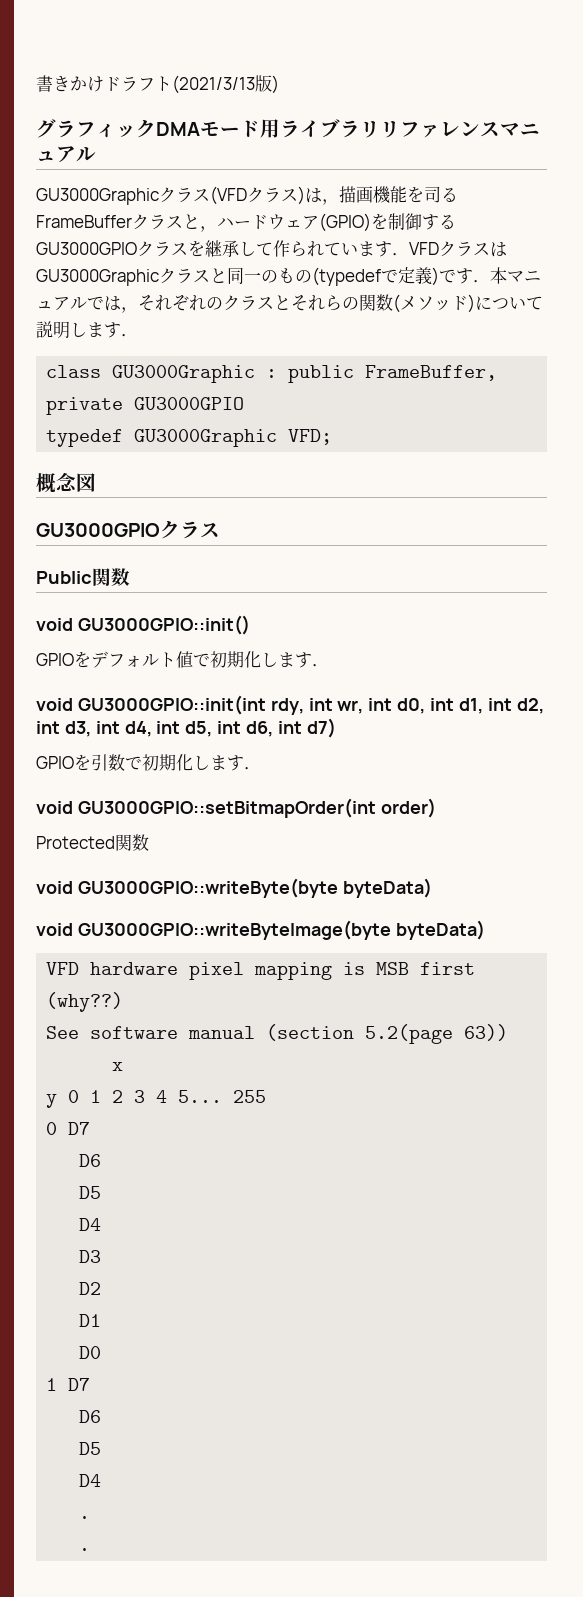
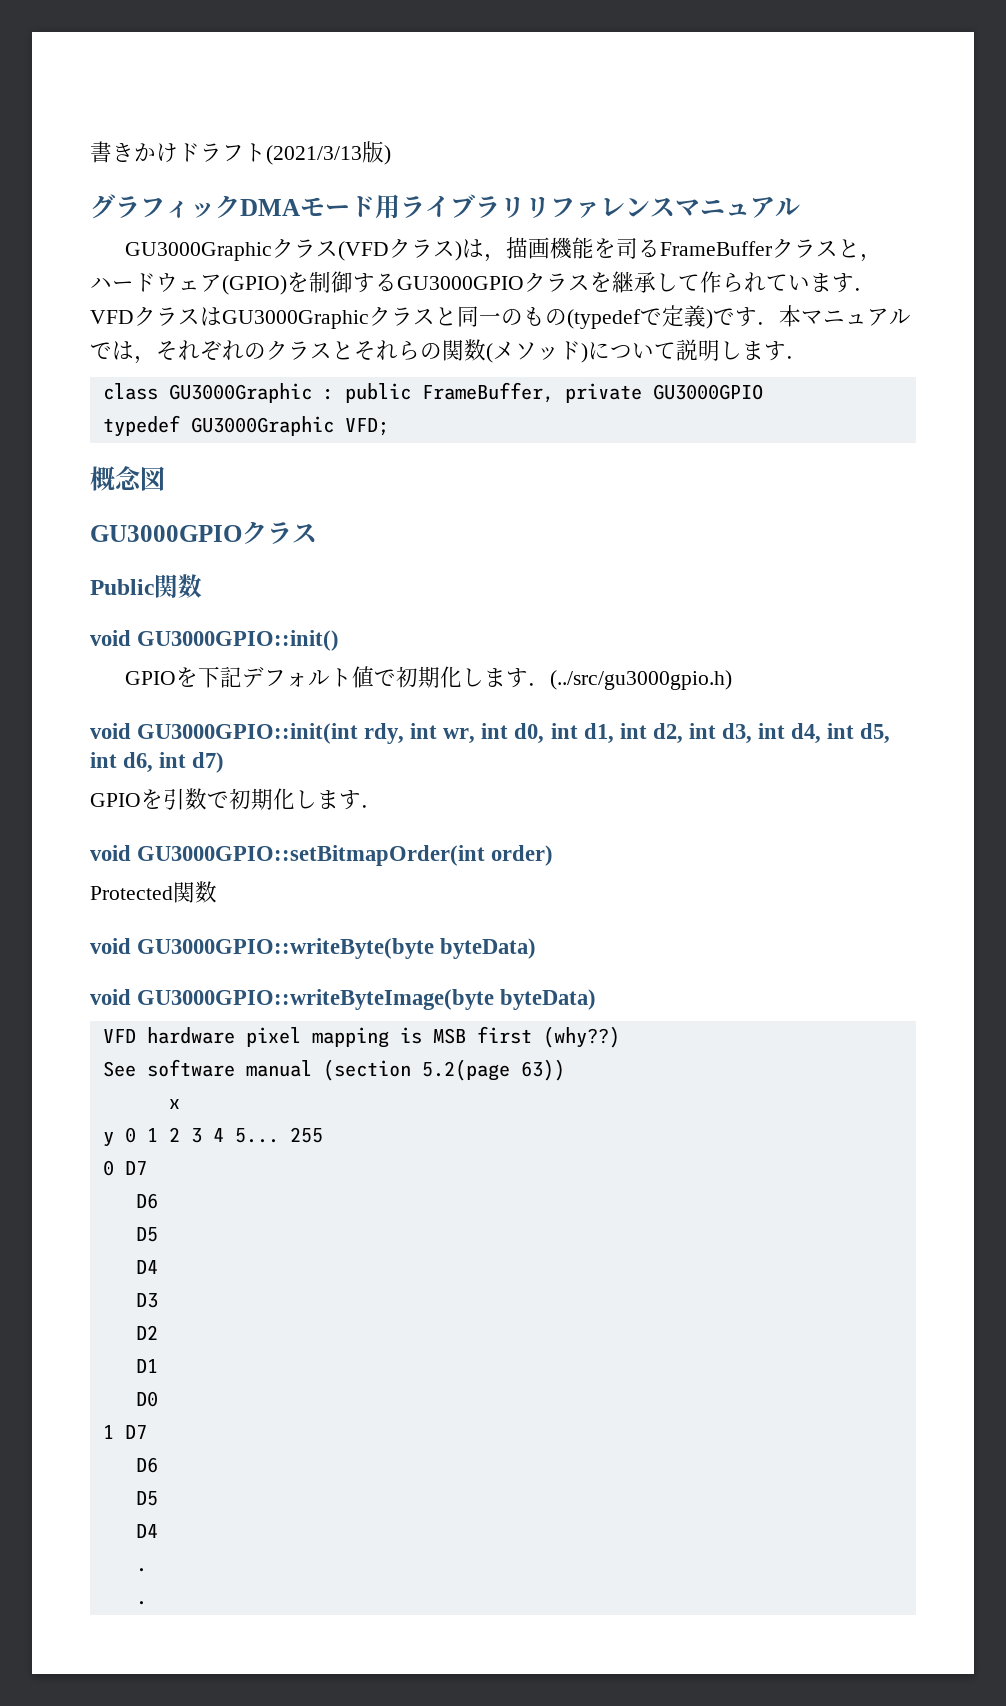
- GPIOをデフォルト値で初期化します．
+ GPIOを下記デフォルト値で初期化します．(../src/gu3000gpio.h)

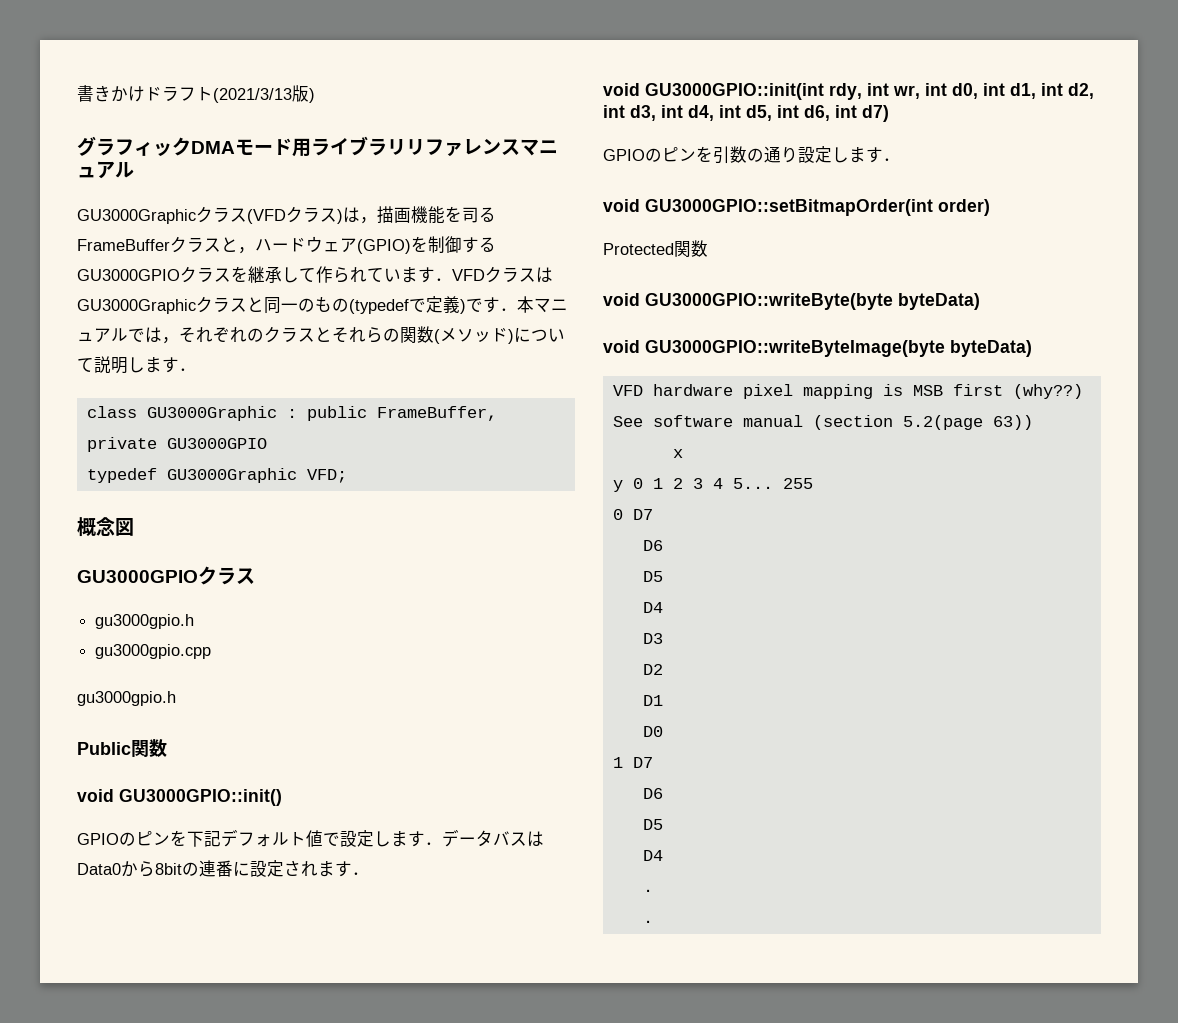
  概念図
  GU3000GPIOクラス
+ gu3000gpio.h
+ gu3000gpio.cpp
+ gu3000gpio.h
- GPIOを下記デフォルト値で初期化します．(../src/gu3000gpio.h)
+ GPIOのピンを下記デフォルト値で設定します．データバスはData0から8bitの連番に設定されます．
- GPIOを引数で初期化します．
+ GPIOのピンを引数の通り設定します．

